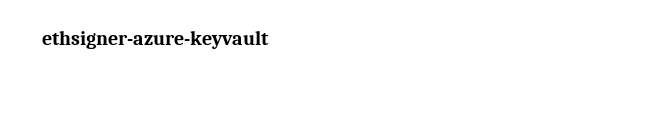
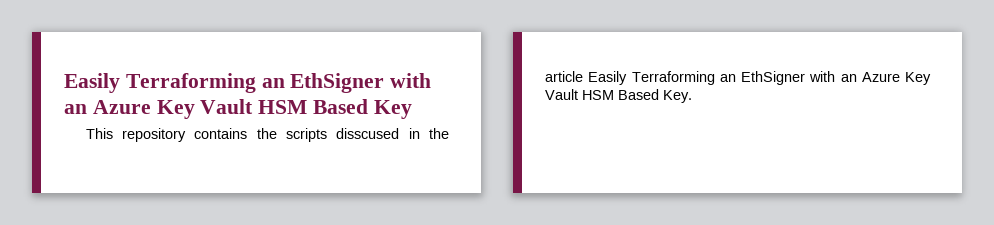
- ethsigner-azure-keyvault
+ Easily Terraforming an EthSigner with an Azure Key Vault HSM Based Key
+ This repository contains the scripts disscused in the article Easily Terraforming an EthSigner with an Azure Key Vault HSM Based Key.

